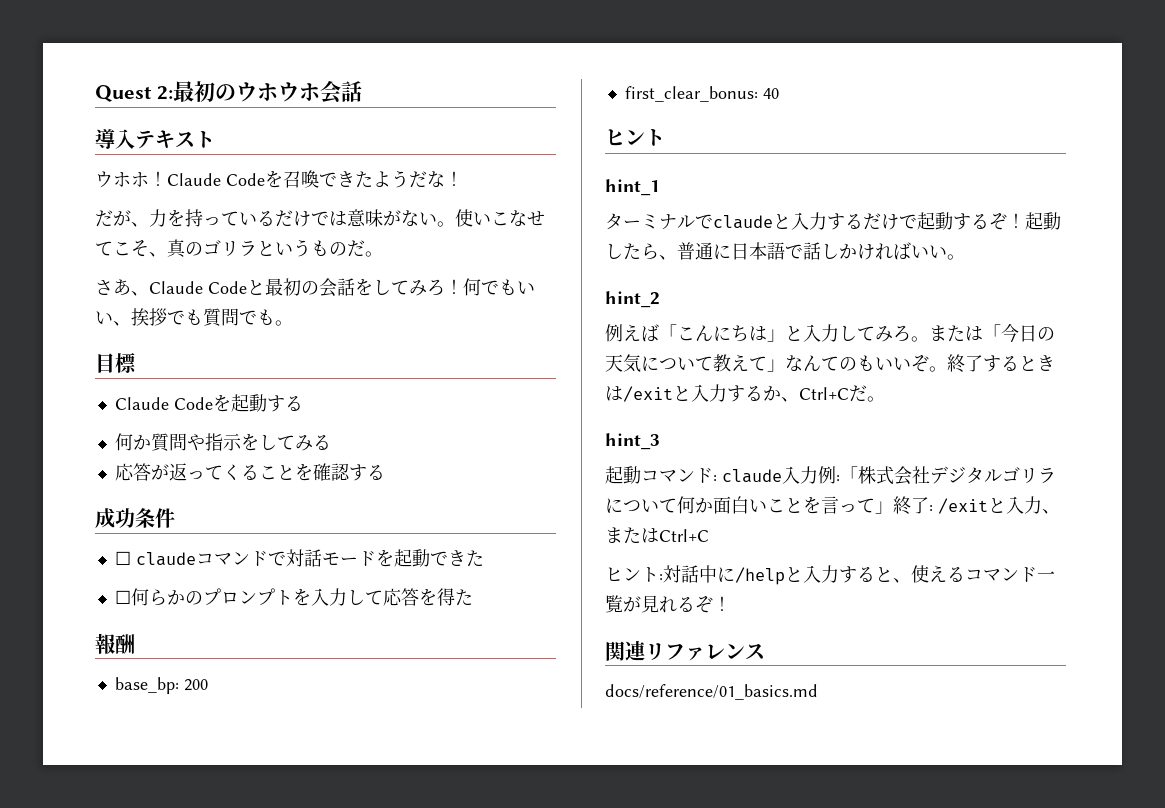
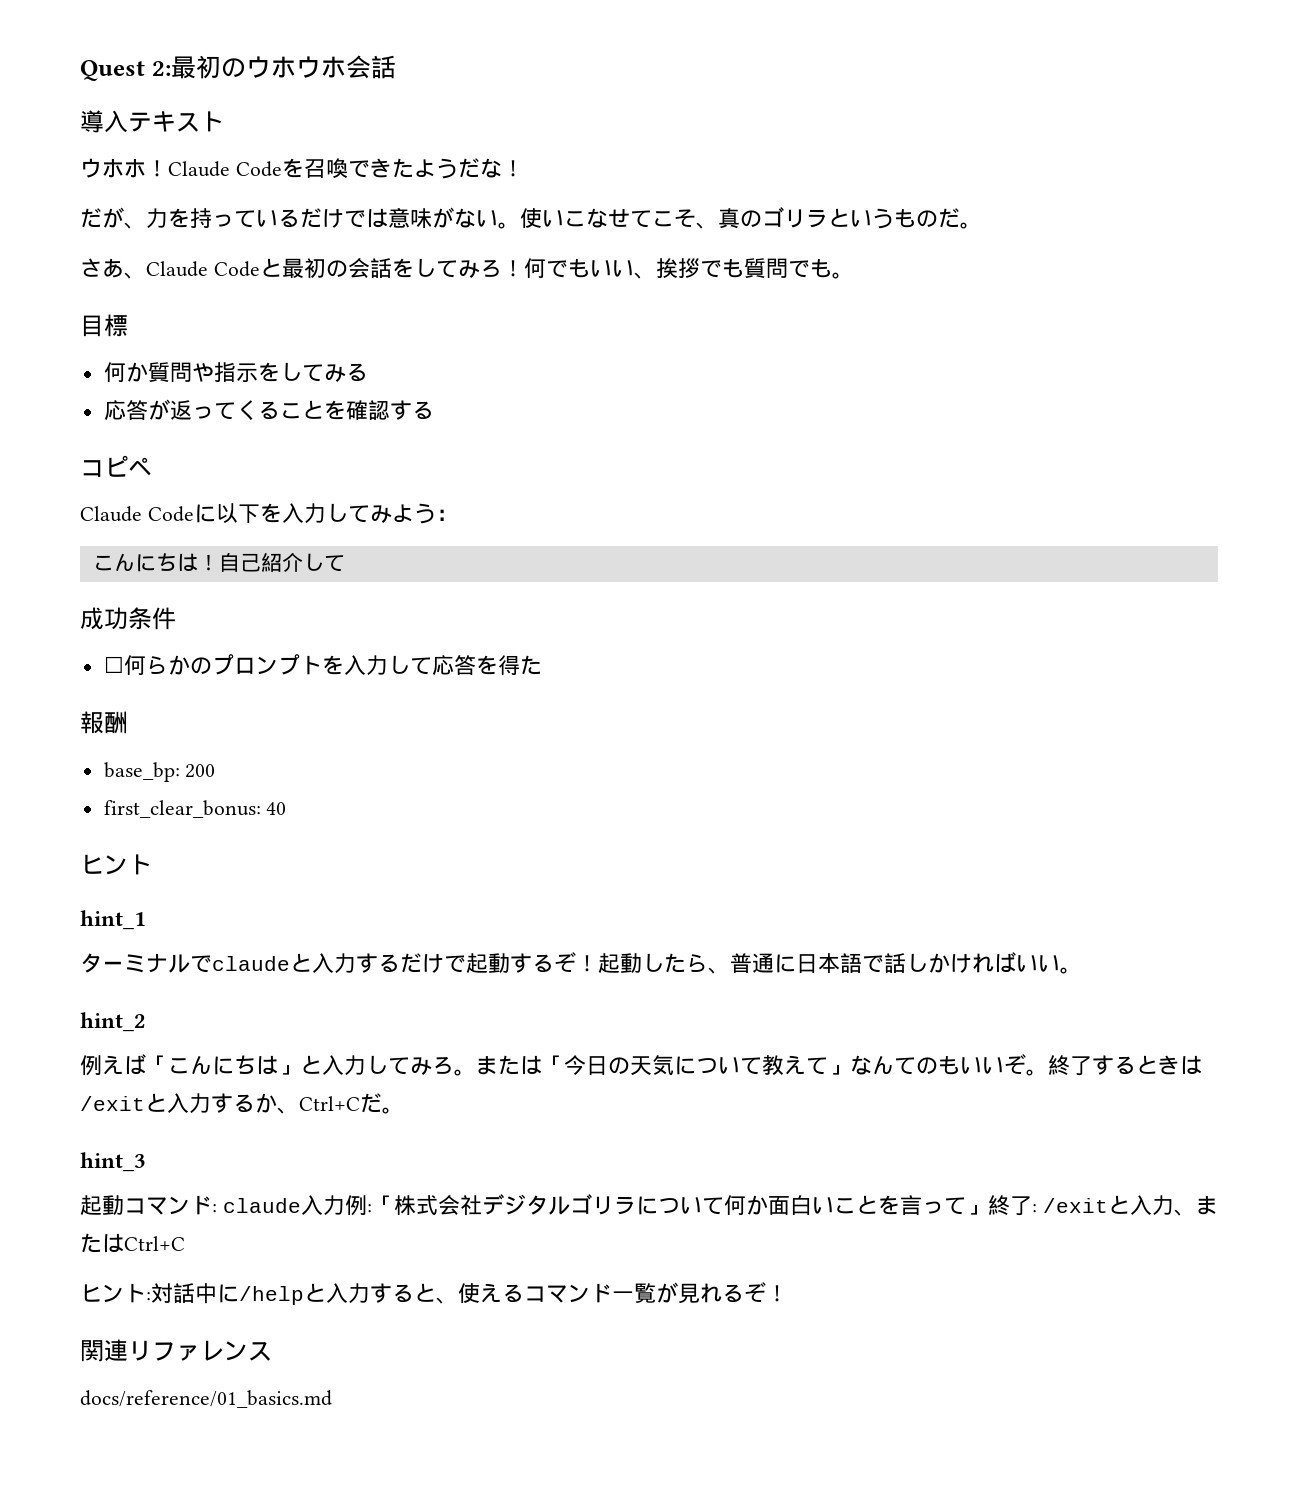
- Claude Codeを起動する
+ コピペ
+ Claude Codeに以下を入力してみよう：
+ こんにちは！自己紹介して
  成功条件
- ☐ claudeコマンドで対話モードを起動できた

